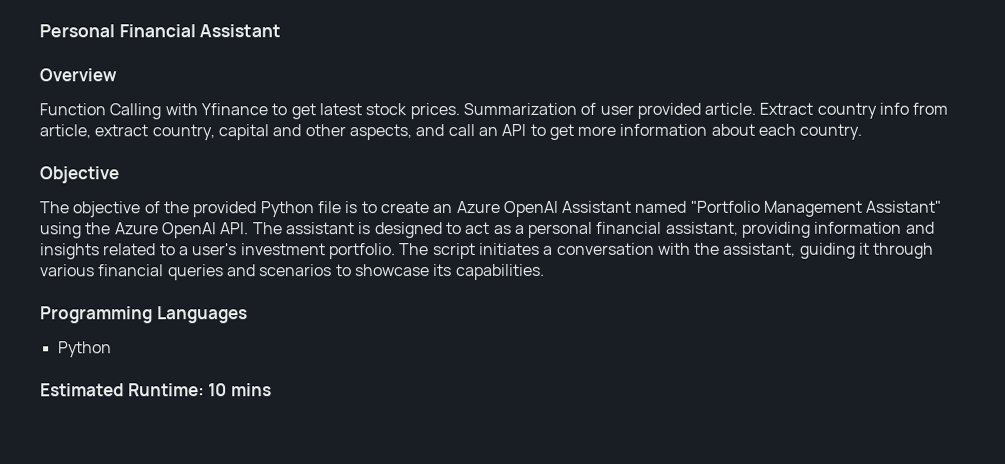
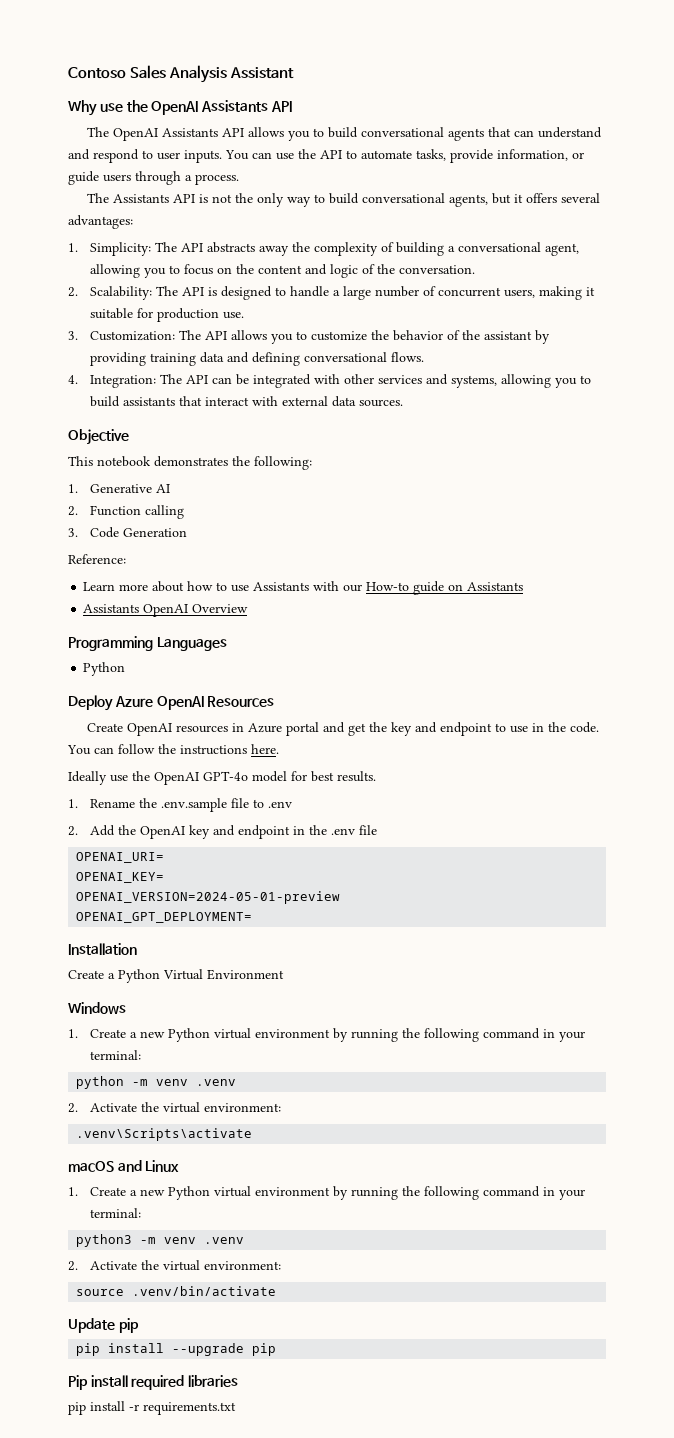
- Personal Financial Assistant
- Overview
- Function Calling with Yfinance to get latest stock prices. Summarization of user provided article. Extract country info from article, extract country, capital and other aspects, and call an API to get more information about each country.
+ Contoso Sales Analysis Assistant
+ Why use the OpenAI Assistants API
+ The OpenAI Assistants API allows you to build conversational agents that can understand and respond to user inputs. You can use the API to automate tasks, provide information, or guide users through a process.
+ The Assistants API is not the only way to build conversational agents, but it offers several advantages:
+ 1. Simplicity: The API abstracts away the complexity of building a conversational agent, allowing you to focus on the content and logic of the conversation.
+ 2. Scalability: The API is designed to handle a large number of concurrent users, making it suitable for production use.
+ 3. Customization: The API allows you to customize the behavior of the assistant by providing training data and defining conversational flows.
+ 4. Integration: The API can be integrated with other services and systems, allowing you to build assistants that interact with external data sources.
  Objective
- The objective of the provided Python file is to create an Azure OpenAI Assistant named "Portfolio Management Assistant" using the Azure OpenAI API. The assistant is designed to act as a personal financial assistant, providing information and insights related to a user's investment portfolio. The script initiates a conversation with the assistant, guiding it through various financial queries and scenarios to showcase its capabilities.
+ This notebook demonstrates the following:
+ 1. Generative AI
+ 2. Function calling
+ 3. Code Generation
+ Reference:
+ Learn more about how to use Assistants with our How-to guide on Assistants
+ Assistants OpenAI Overview
  Programming Languages
  Python
- Estimated Runtime: 10 mins
+ Deploy Azure OpenAI Resources
+ Create OpenAI resources in Azure portal and get the key and endpoint to use in the code. You can follow the instructions here.
+ Ideally use the OpenAI GPT-4o model for best results.
+ 1. Rename the .env.sample file to .env
+ 2. Add the OpenAI key and endpoint in the .env file
+ OPENAI_URI=
+ OPENAI_KEY=
+ OPENAI_VERSION=2024-05-01-preview
+ OPENAI_GPT_DEPLOYMENT=
+ Installation
+ Create a Python Virtual Environment
+ Windows
+ 1. Create a new Python virtual environment by running the following command in your terminal:
+ python -m venv .venv
+ 2. Activate the virtual environment:
+ .venv\Scripts\activate
+ macOS and Linux
+ 1. Create a new Python virtual environment by running the following command in your terminal:
+ python3 -m venv .venv
+ 2. Activate the virtual environment:
+ source .venv/bin/activate
+ Update pip
+ pip install --upgrade pip
+ Pip install required libraries
+ pip install -r requirements.txt

